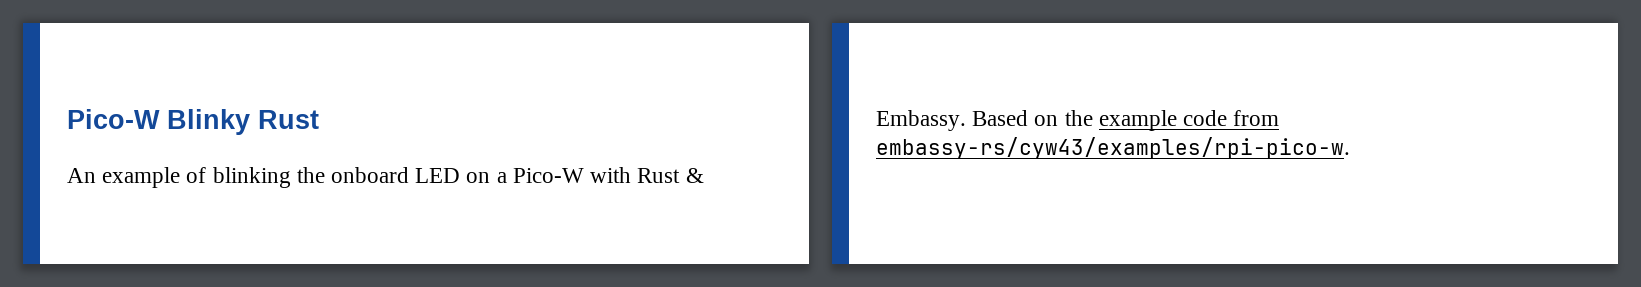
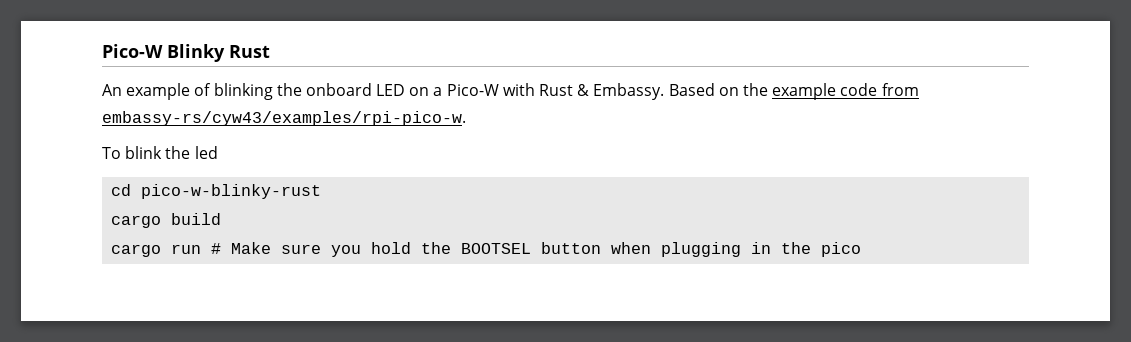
+ To blink the led
+ cd pico-w-blinky-rust
+ cargo build
+ cargo run # Make sure you hold the BOOTSEL button when plugging in the pico

